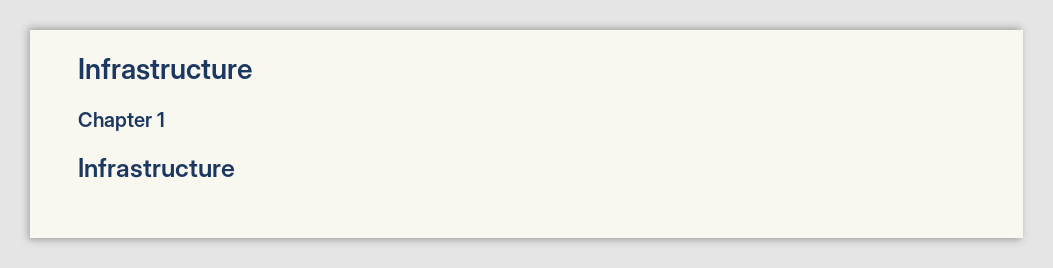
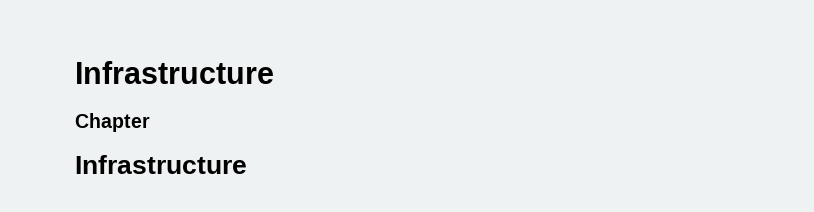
- Chapter 1
+ Chapter

